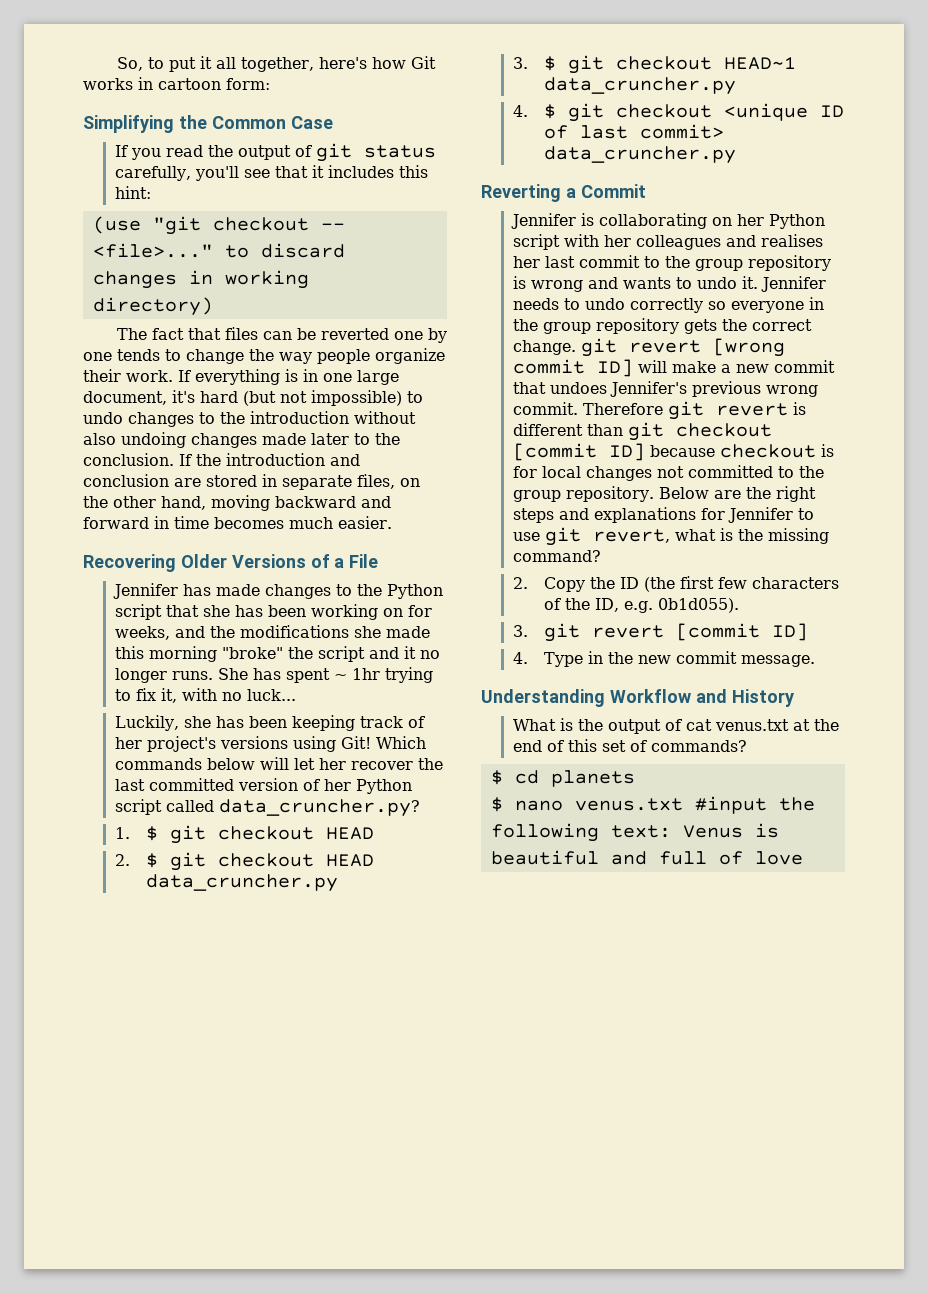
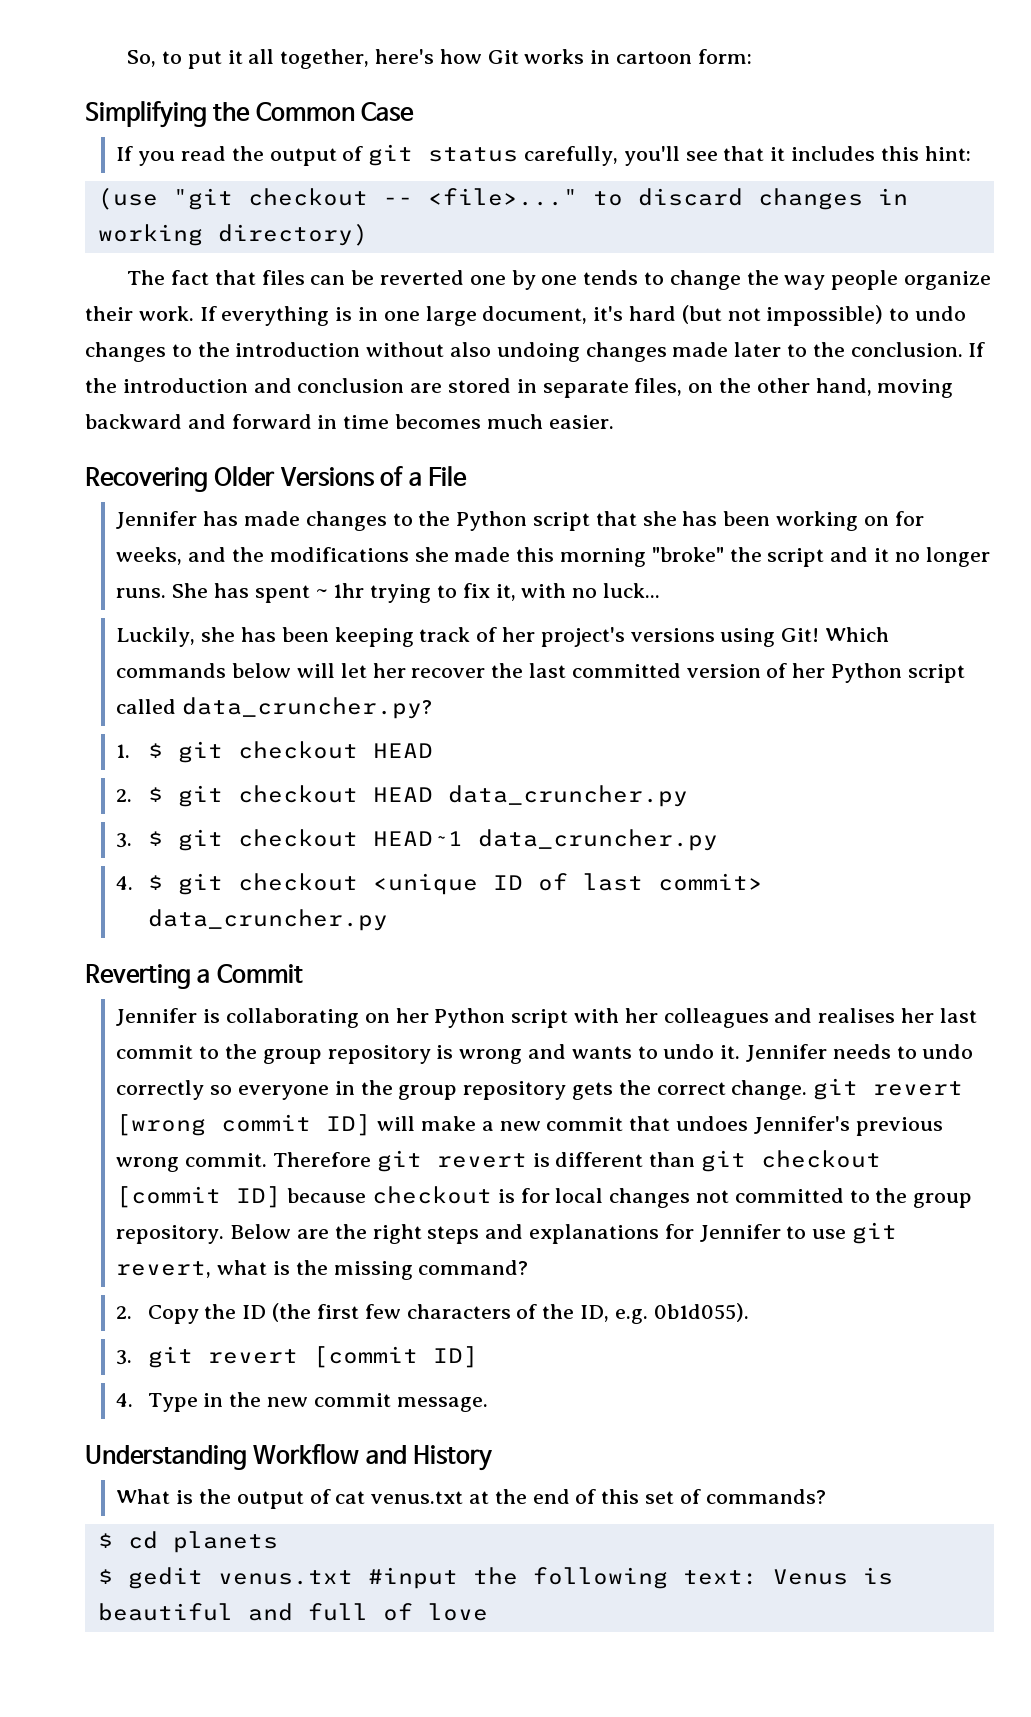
- $ nano venus.txt #input the following text: Venus is beautiful and full of love
+ $ gedit venus.txt #input the following text: Venus is beautiful and full of love

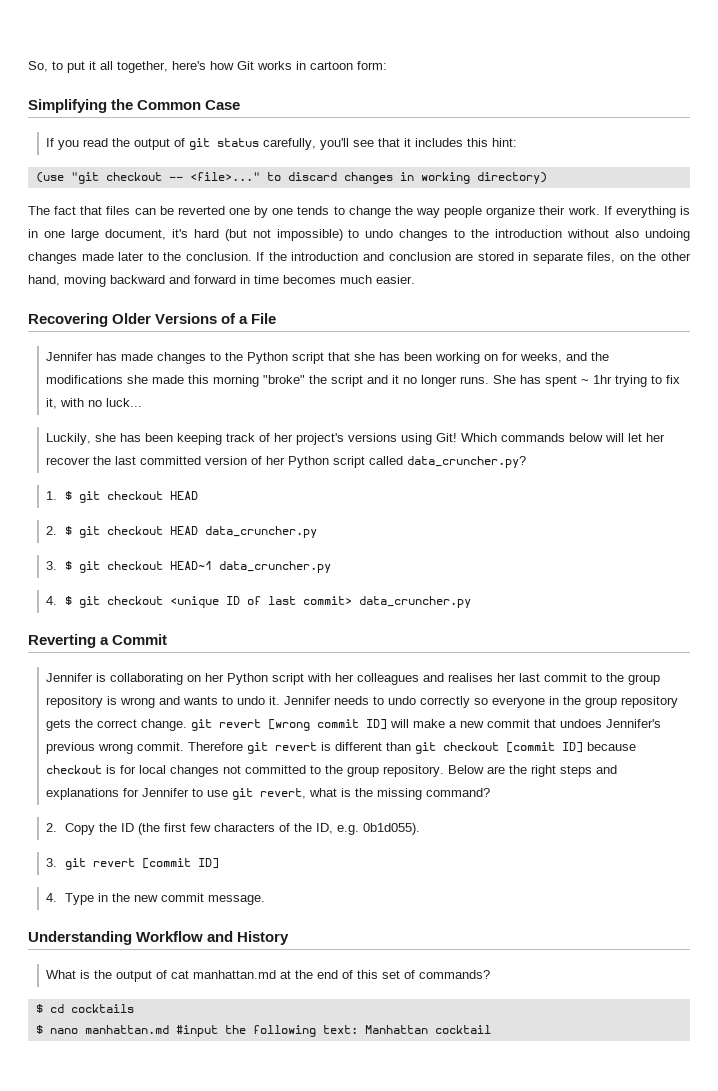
- What is the output of cat venus.txt at the end of this set of commands?
+ What is the output of cat manhattan.md at the end of this set of commands?
- $ cd planets
- $ gedit venus.txt #input the following text: Venus is beautiful and full of love
+ $ cd cocktails
+ $ nano manhattan.md #input the following text: Manhattan cocktail

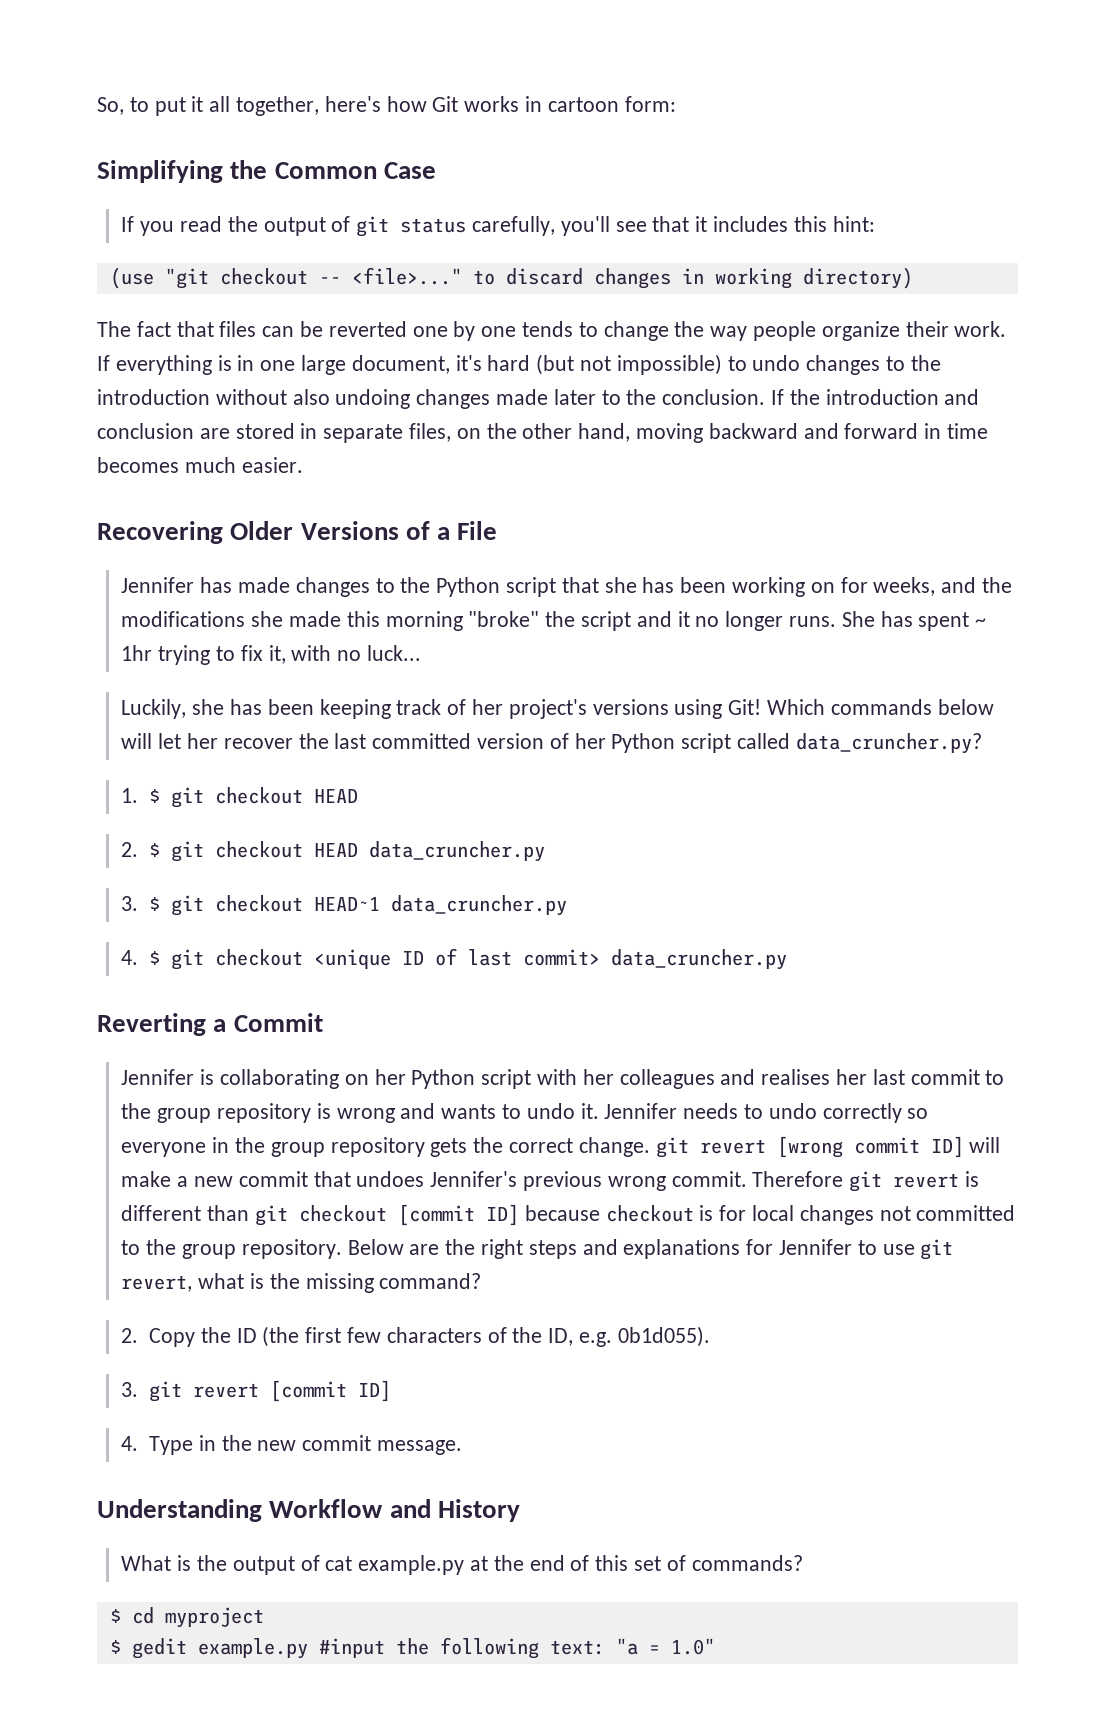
- What is the output of cat manhattan.md at the end of this set of commands?
+ What is the output of cat example.py at the end of this set of commands?
- $ cd cocktails
- $ nano manhattan.md #input the following text: Manhattan cocktail
+ $ cd myproject
+ $ gedit example.py #input the following text: "a = 1.0"

